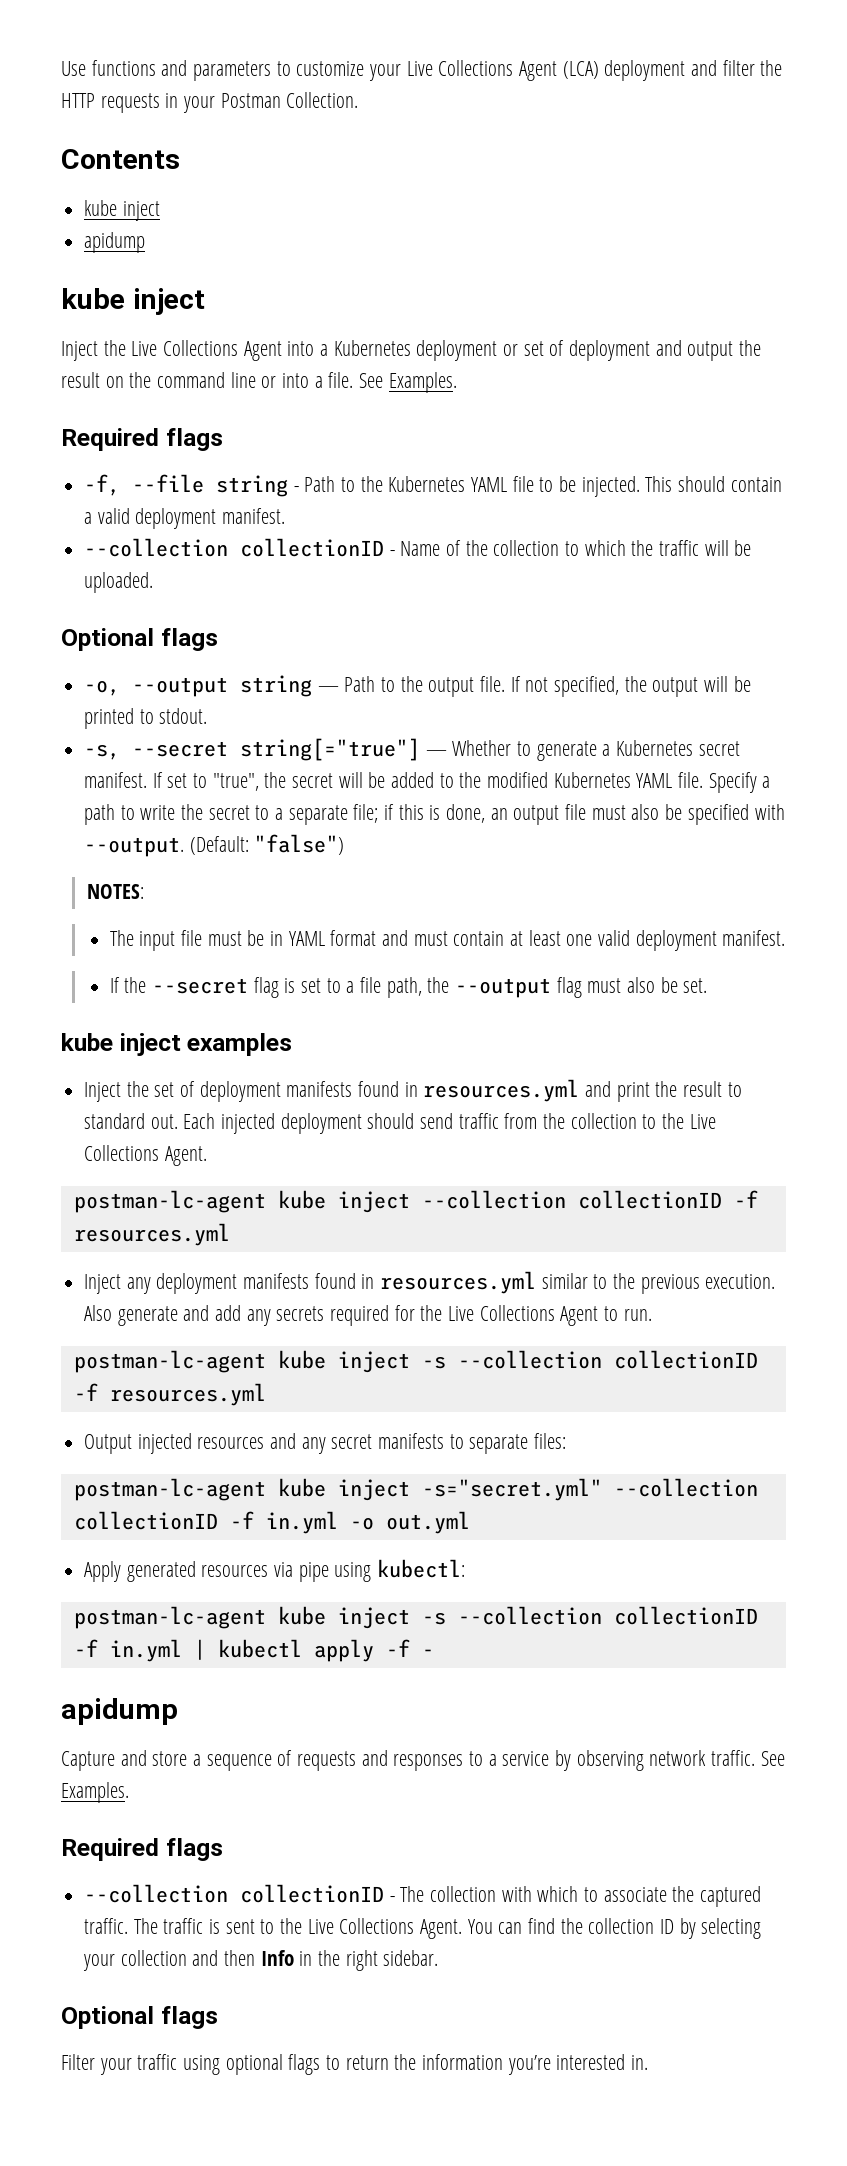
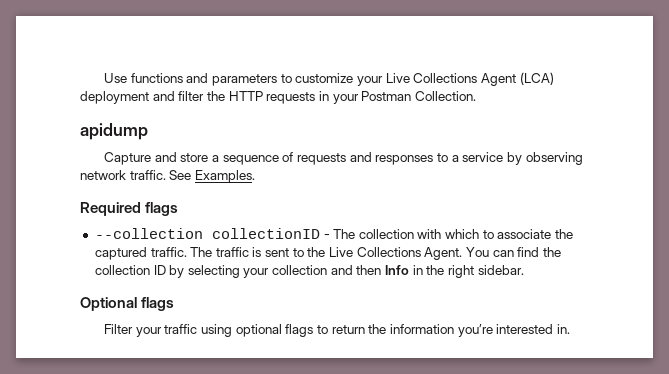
- Contents
- kube inject
- apidump
- kube inject
- Inject the Live Collections Agent into a Kubernetes deployment or set of deployment and output the result on the command line or into a file. See Examples.
- Required flags
- -f, --file string - Path to the Kubernetes YAML file to be injected. This should contain a valid deployment manifest.
- --collection collectionID - Name of the collection to which the traffic will be uploaded.
- Optional flags
- -o, --output string — Path to the output file. If not specified, the output will be printed to stdout.
- -s, --secret string[="true"] — Whether to generate a Kubernetes secret manifest. If set to "true", the secret will be added to the modified Kubernetes YAML file. Specify a path to write the secret to a separate file; if this is done, an output file must also be specified with --output. (Default: "false")
- NOTES:
- The input file must be in YAML format and must contain at least one valid deployment manifest.
- If the --secret flag is set to a file path, the --output flag must also be set.
- kube inject examples
- Inject the set of deployment manifests found in resources.yml and print the result to standard out. Each injected deployment should send traffic from the collection to the Live Collections Agent.
- postman-lc-agent kube inject --collection collectionID -f resources.yml
- Inject any deployment manifests found in resources.yml similar to the previous execution. Also generate and add any secrets required for the Live Collections Agent to run.
- postman-lc-agent kube inject -s --collection collectionID -f resources.yml
- Output injected resources and any secret manifests to separate files:
- postman-lc-agent kube inject -s="secret.yml" --collection collectionID -f in.yml -o out.yml
- Apply generated resources via pipe using kubectl:
- postman-lc-agent kube inject -s --collection collectionID -f in.yml | kubectl apply -f -

